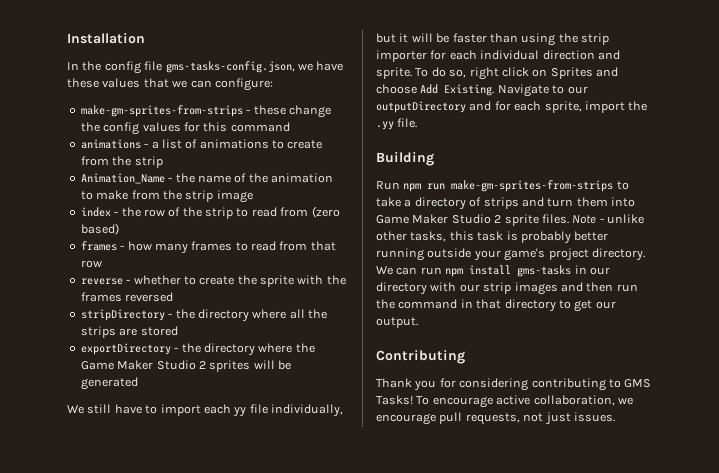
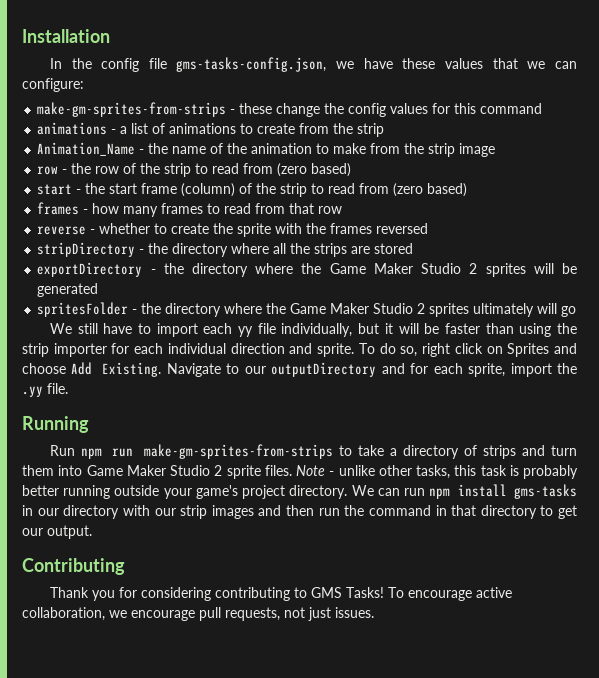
- index - the row of the strip to read from (zero based)
+ row - the row of the strip to read from (zero based)
+ start - the start frame (column) of the strip to read from (zero based)
+ spritesFolder - the directory where the Game Maker Studio 2 sprites ultimately will go
- Building
+ Running

